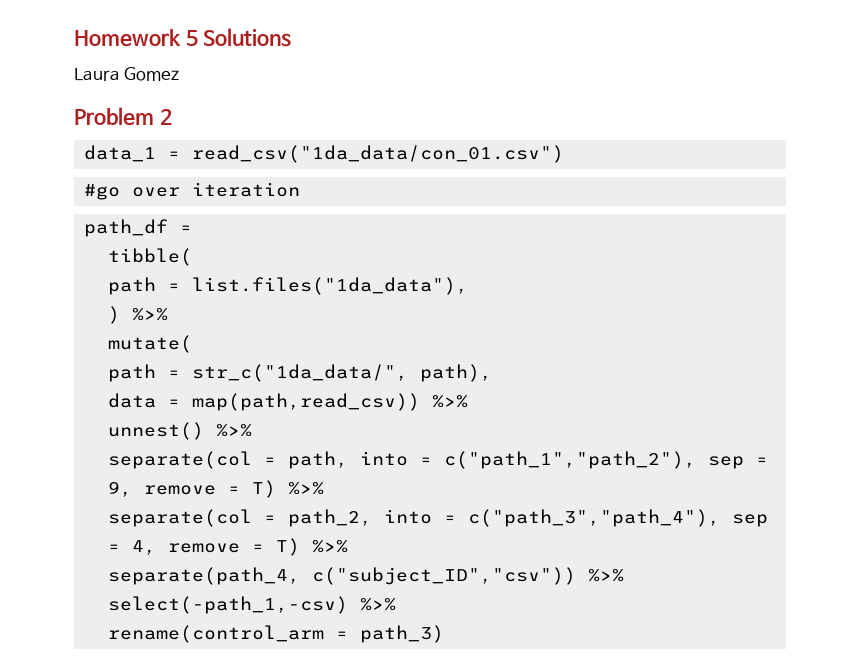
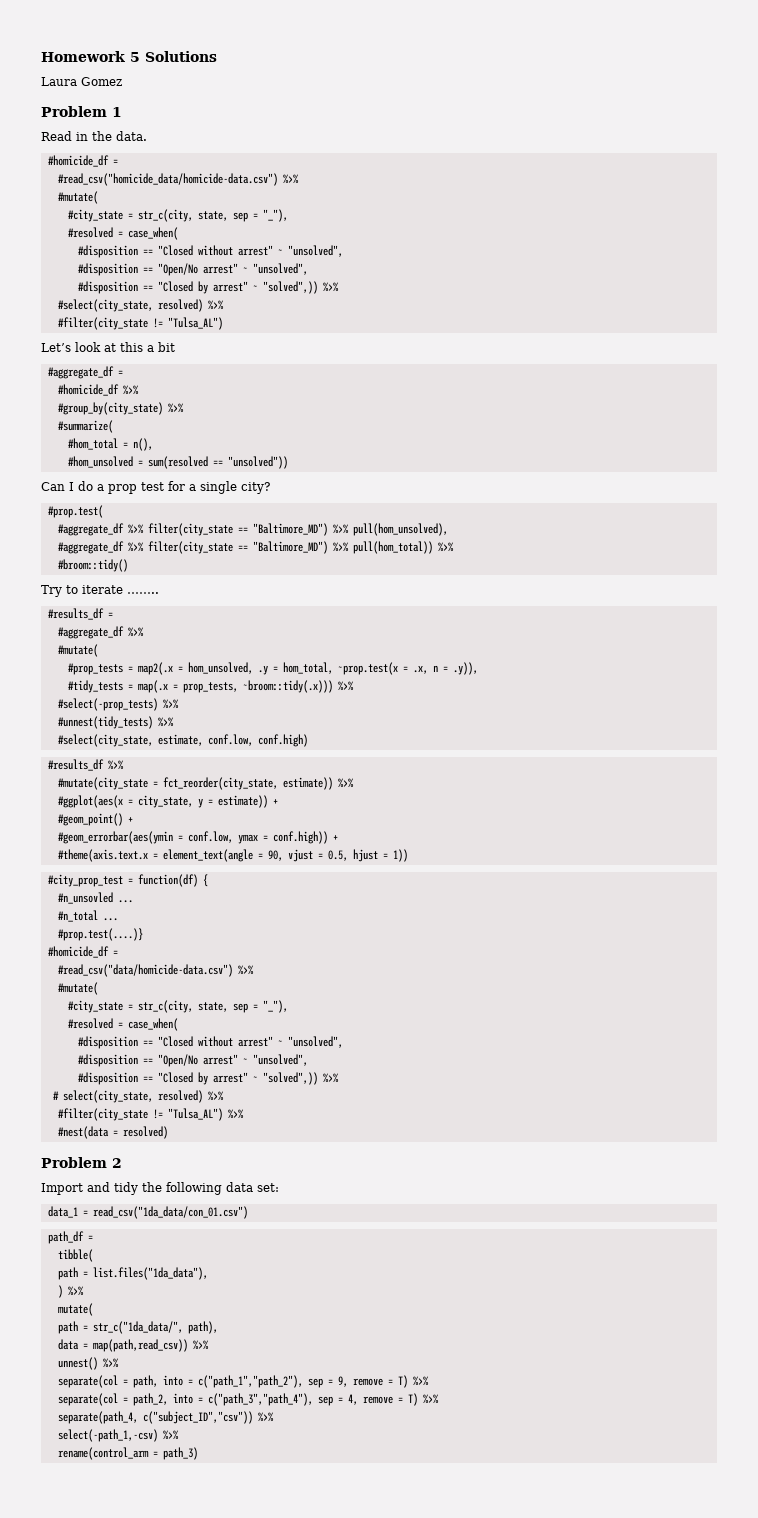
+ Problem 1
+ Read in the data.
+ #homicide_df =
+ #read_csv("homicide_data/homicide-data.csv") %>%
+ #mutate(
+ #city_state = str_c(city, state, sep = "_"),
+ #resolved = case_when(
+ #disposition == "Closed without arrest" ~ "unsolved",
+ #disposition == "Open/No arrest" ~ "unsolved",
+ #disposition == "Closed by arrest" ~ "solved",)) %>%
+ #select(city_state, resolved) %>%
+ #filter(city_state != "Tulsa_AL")
+ Let’s look at this a bit
+ #aggregate_df =
+ #homicide_df %>%
+ #group_by(city_state) %>%
+ #summarize(
+ #hom_total = n(),
+ #hom_unsolved = sum(resolved == "unsolved"))
+ Can I do a prop test for a single city?
+ #prop.test(
+ #aggregate_df %>% filter(city_state == "Baltimore_MD") %>% pull(hom_unsolved),
+ #aggregate_df %>% filter(city_state == "Baltimore_MD") %>% pull(hom_total)) %>%
+ #broom::tidy()
+ Try to iterate ……..
+ #results_df =
+ #aggregate_df %>%
+ #mutate(
+ #prop_tests = map2(.x = hom_unsolved, .y = hom_total, ~prop.test(x = .x, n = .y)),
+ #tidy_tests = map(.x = prop_tests, ~broom::tidy(.x))) %>%
+ #select(-prop_tests) %>%
+ #unnest(tidy_tests) %>%
+ #select(city_state, estimate, conf.low, conf.high)
+ #results_df %>%
+ #mutate(city_state = fct_reorder(city_state, estimate)) %>%
+ #ggplot(aes(x = city_state, y = estimate)) +
+ #geom_point() +
+ #geom_errorbar(aes(ymin = conf.low, ymax = conf.high)) +
+ #theme(axis.text.x = element_text(angle = 90, vjust = 0.5, hjust = 1))
+ #city_prop_test = function(df) {
+ #n_unsovled ...
+ #n_total ...
+ #prop.test(....)}
+ #homicide_df =
+ #read_csv("data/homicide-data.csv") %>%
+ #mutate(
+ #city_state = str_c(city, state, sep = "_"),
+ #resolved = case_when(
+ #disposition == "Closed without arrest" ~ "unsolved",
+ #disposition == "Open/No arrest" ~ "unsolved",
+ #disposition == "Closed by arrest" ~ "solved",)) %>%
+ # select(city_state, resolved) %>%
+ #filter(city_state != "Tulsa_AL") %>%
+ #nest(data = resolved)
  Problem 2
+ Import and tidy the following data set:
- #go over iteration

